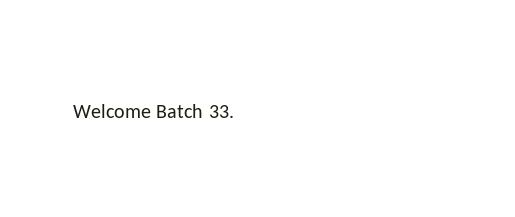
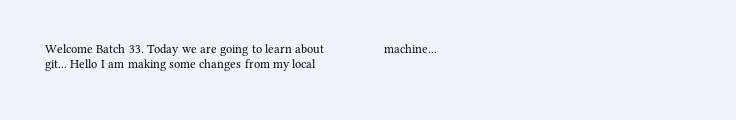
- Welcome Batch 33.
+ Welcome Batch 33. Today we are going to learn about git... Hello I am making some changes from my local machine...

